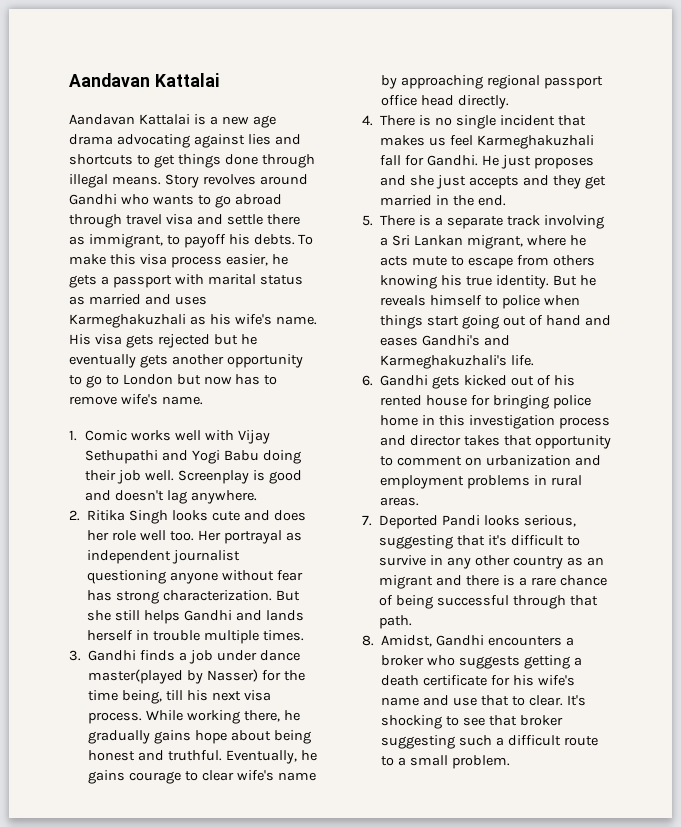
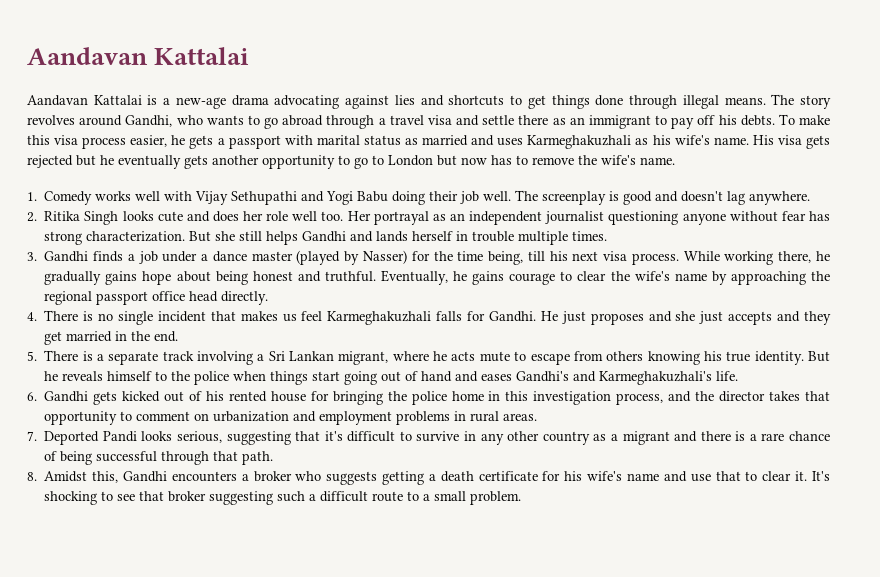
- Aandavan Kattalai is a new age drama advocating against lies and shortcuts to get things done through illegal means.
+ Aandavan Kattalai is a new-age drama advocating against lies and shortcuts to get things done through illegal means.
- Story revolves around Gandhi who wants to go abroad through travel visa and settle there as immigrant, to payoff his debts.
+ The story revolves around Gandhi, who wants to go abroad through a travel visa and settle there as an immigrant to pay off his debts.
- His visa gets rejected but he eventually gets another opportunity to go to London but now has to remove wife's name.
+ His visa gets rejected but he eventually gets another opportunity to go to London but now has to remove the wife's name.
- 1. Comic works well with Vijay Sethupathi and Yogi Babu doing their job well.
+ 1. Comedy works well with Vijay Sethupathi and Yogi Babu doing their job well.
- Screenplay is good and doesn't lag anywhere.
+ The screenplay is good and doesn't lag anywhere.
- Her portrayal as independent journalist questioning anyone without fear has strong characterization.
+ Her portrayal as an independent journalist questioning anyone without fear has strong characterization.
- 3. Gandhi finds a job under dance master(played by Nasser) for the time being, till his next visa process.
+ 3. Gandhi finds a job under a dance master (played by Nasser) for the time being, till his next visa process.
- Eventually, he gains courage to clear wife's name by approaching regional passport office head directly.
+ Eventually, he gains courage to clear the wife's name by approaching the regional passport office head directly.
- 4. There is no single incident that makes us feel Karmeghakuzhali fall for Gandhi.
+ 4. There is no single incident that makes us feel Karmeghakuzhali falls for Gandhi.
- But he reveals himself to police when things start going out of hand and eases Gandhi's and Karmeghakuzhali's life.
+ But he reveals himself to the police when things start going out of hand and eases Gandhi's and Karmeghakuzhali's life.
- 6. Gandhi gets kicked out of his rented house for bringing police home in this investigation process and director takes that opportunity to comment on urbanization and employment problems in rural areas.
+ 6. Gandhi gets kicked out of his rented house for bringing the police home in this investigation process, and the director takes that opportunity to comment on urbanization and employment problems in rural areas.
- 7. Deported Pandi looks serious, suggesting that it's difficult to survive in any other country as an migrant and there is a rare chance of being successful through that path.
+ 7. Deported Pandi looks serious, suggesting that it's difficult to survive in any other country as a migrant and there is a rare chance of being successful through that path.
- 8. Amidst, Gandhi encounters a broker who suggests getting a death certificate for his wife's name and use that to clear.
+ 8. Amidst this, Gandhi encounters a broker who suggests getting a death certificate for his wife's name and use that to clear it.

